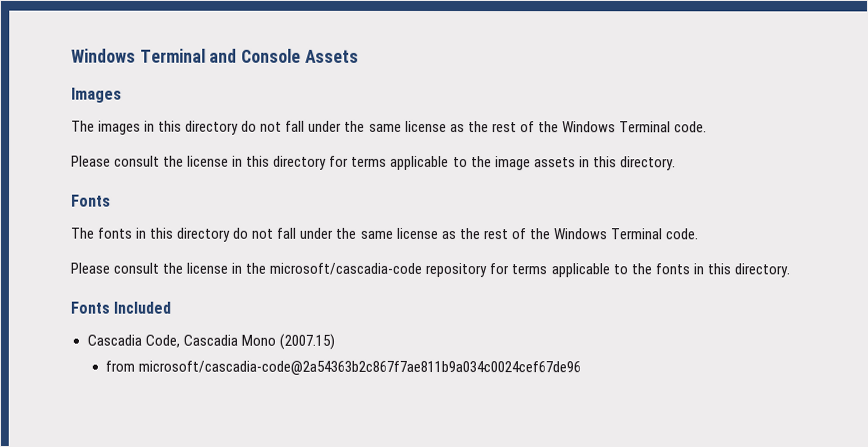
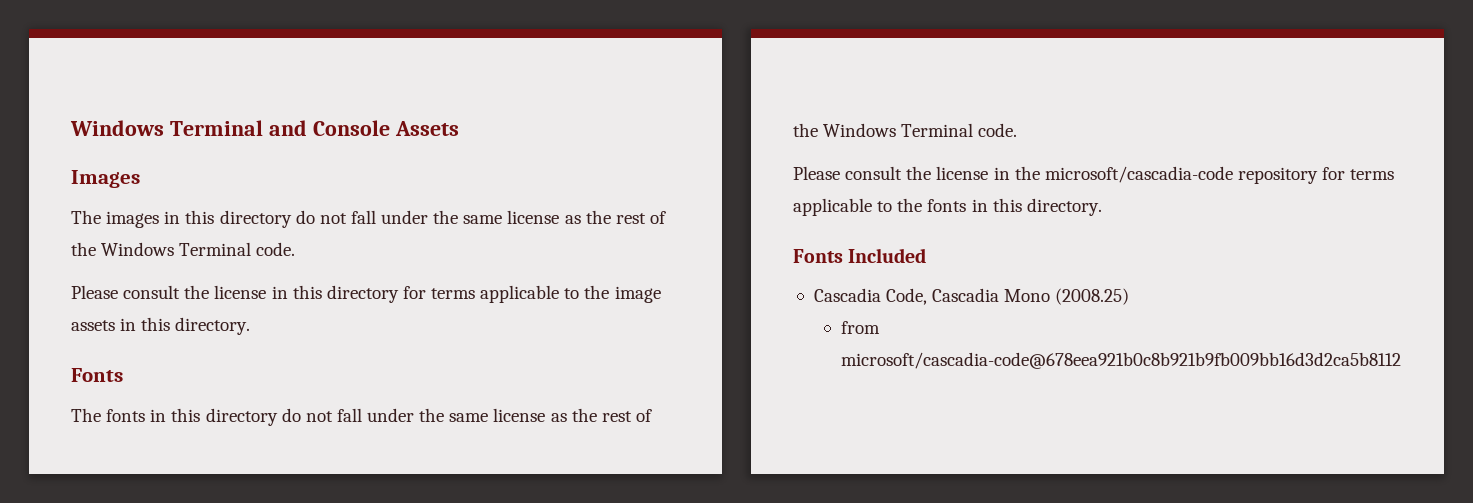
- Cascadia Code, Cascadia Mono (2007.15)
+ Cascadia Code, Cascadia Mono (2008.25)
- from microsoft/cascadia-code@2a54363b2c867f7ae811b9a034c0024cef67de96
+ from microsoft/cascadia-code@678eea921b0c8b921b9fb009bb16d3d2ca5b8112

